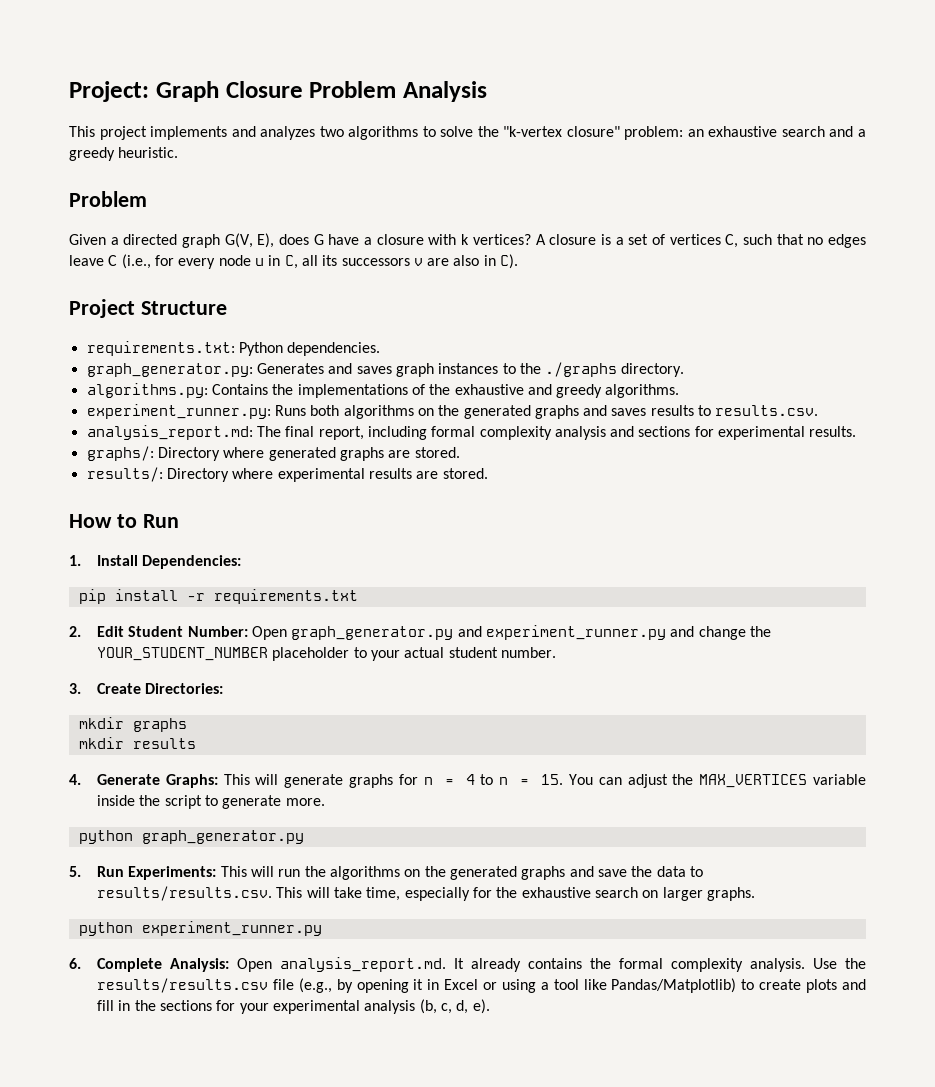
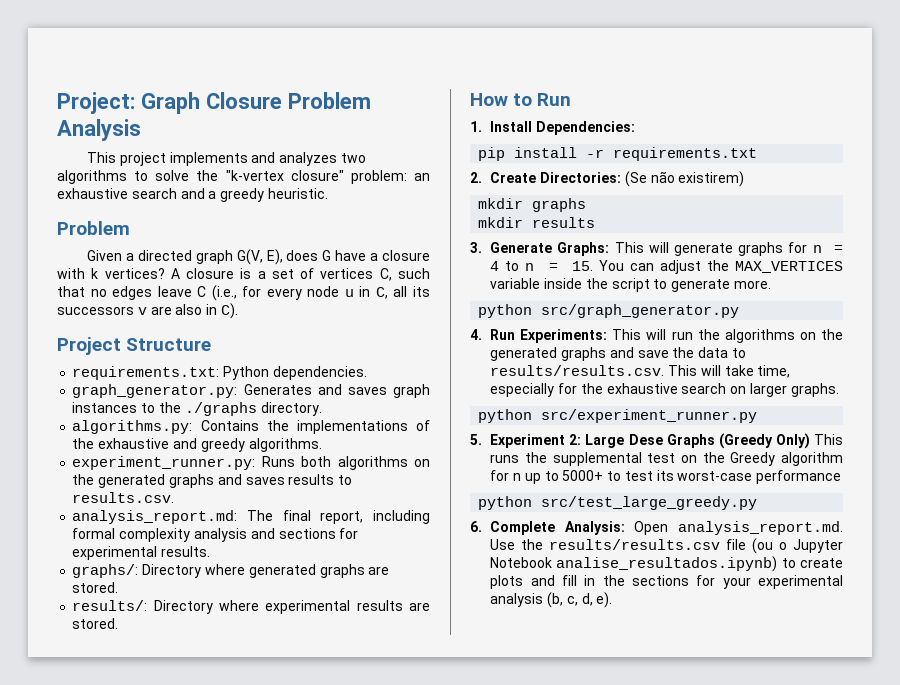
- 2. Edit Student Number: Open graph_generator.py and experiment_runner.py and change the YOUR_STUDENT_NUMBER placeholder to your actual student number.
- 3. Create Directories:
+ 2. Create Directories: (Se não existirem)
- 4. Generate Graphs: This will generate graphs for n = 4 to n = 15. You can adjust the MAX_VERTICES variable inside the script to generate more.
+ 3. Generate Graphs: This will generate graphs for n = 4 to n = 15. You can adjust the MAX_VERTICES variable inside the script to generate more.
- python graph_generator.py
- 5. Run Experiments: This will run the algorithms on the generated graphs and save the data to results/results.csv. This will take time, especially for the exhaustive search on larger graphs.
+ python src/graph_generator.py
+ 4. Run Experiments: This will run the algorithms on the generated graphs and save the data to results/results.csv. This will take time, especially for the exhaustive search on larger graphs.
- python experiment_runner.py
+ python src/experiment_runner.py
+ 5. Experiment 2: Large Dese Graphs (Greedy Only) This runs the supplemental test on the Greedy algorithm for n up to 5000+ to test its worst-case performance
+ python src/test_large_greedy.py
- 6. Complete Analysis: Open analysis_report.md. It already contains the formal complexity analysis. Use the results/results.csv file (e.g., by opening it in Excel or using a tool like Pandas/Matplotlib) to create plots and fill in the sections for your experimental analysis (b, c, d, e).
+ 6. Complete Analysis: Open analysis_report.md. Use the results/results.csv file (ou o Jupyter Notebook analise_resultados.ipynb) to create plots and fill in the sections for your experimental analysis (b, c, d, e).

